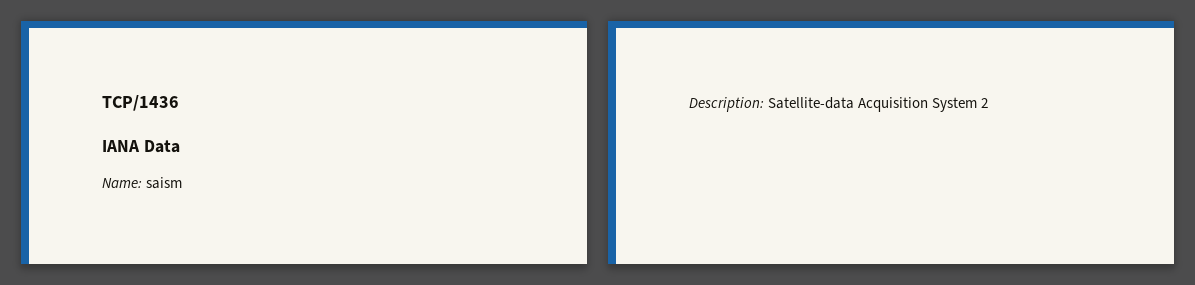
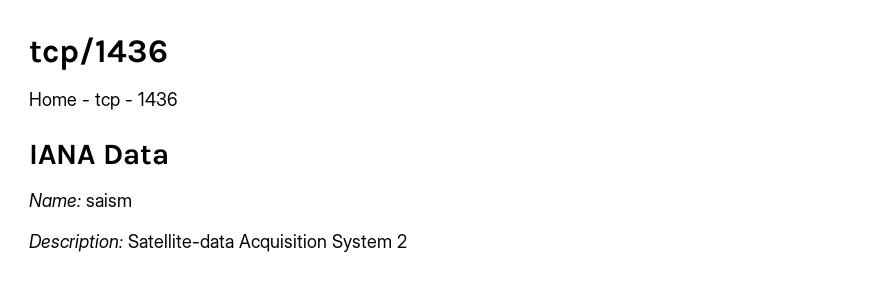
- TCP/1436
+ tcp/1436
+ Home - tcp - 1436

